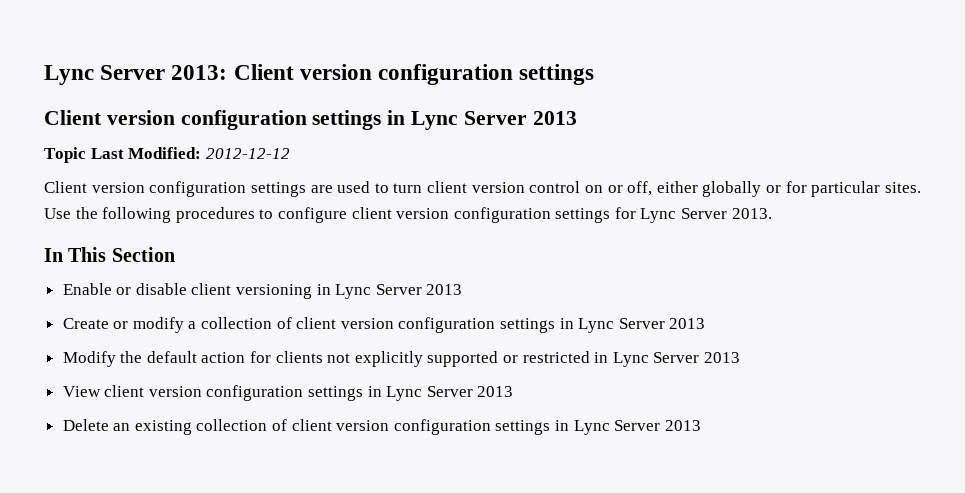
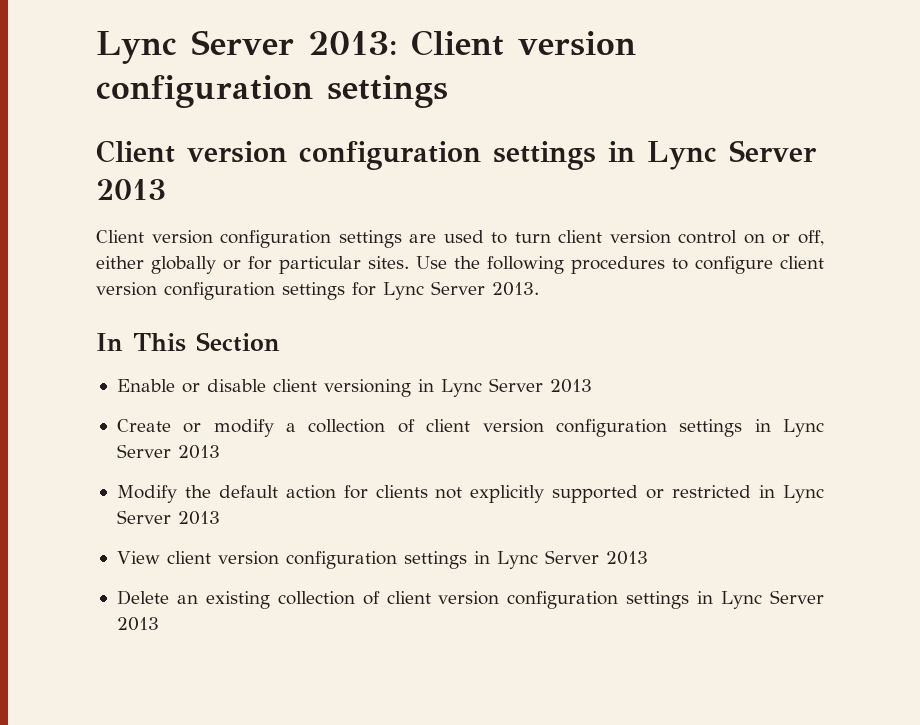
- Topic Last Modified: 2012-12-12

